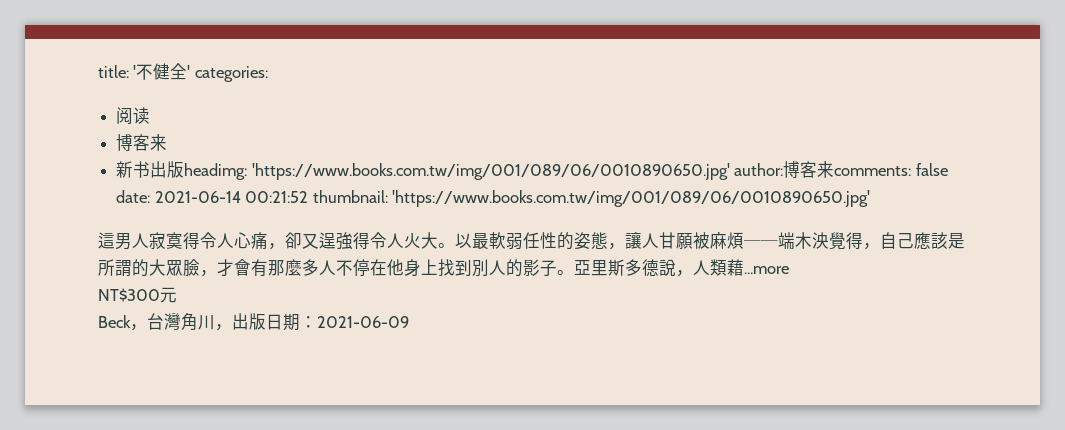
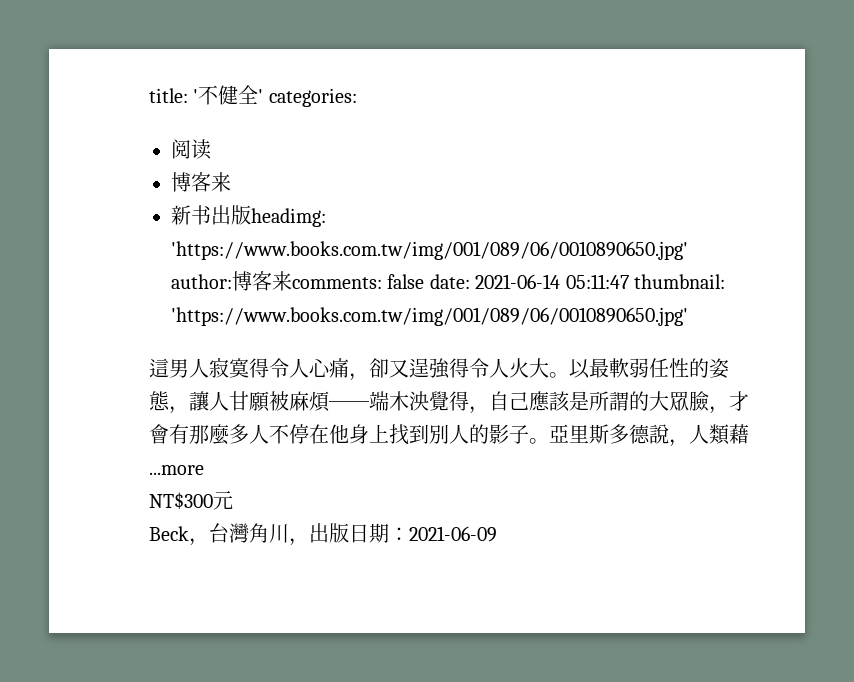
- 新书出版headimg: 'https://www.books.com.tw/img/001/089/06/0010890650.jpg' author:博客来comments: false date: 2021-06-14 00:21:52 thumbnail: 'https://www.books.com.tw/img/001/089/06/0010890650.jpg'
+ 新书出版headimg: 'https://www.books.com.tw/img/001/089/06/0010890650.jpg' author:博客来comments: false date: 2021-06-14 05:11:47 thumbnail: 'https://www.books.com.tw/img/001/089/06/0010890650.jpg'

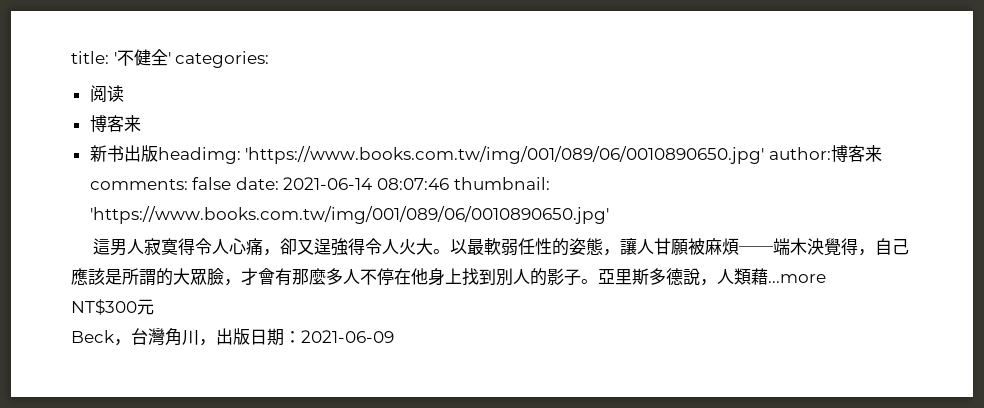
- 新书出版headimg: 'https://www.books.com.tw/img/001/089/06/0010890650.jpg' author:博客来comments: false date: 2021-06-14 05:11:47 thumbnail: 'https://www.books.com.tw/img/001/089/06/0010890650.jpg'
+ 新书出版headimg: 'https://www.books.com.tw/img/001/089/06/0010890650.jpg' author:博客来comments: false date: 2021-06-14 08:07:46 thumbnail: 'https://www.books.com.tw/img/001/089/06/0010890650.jpg'

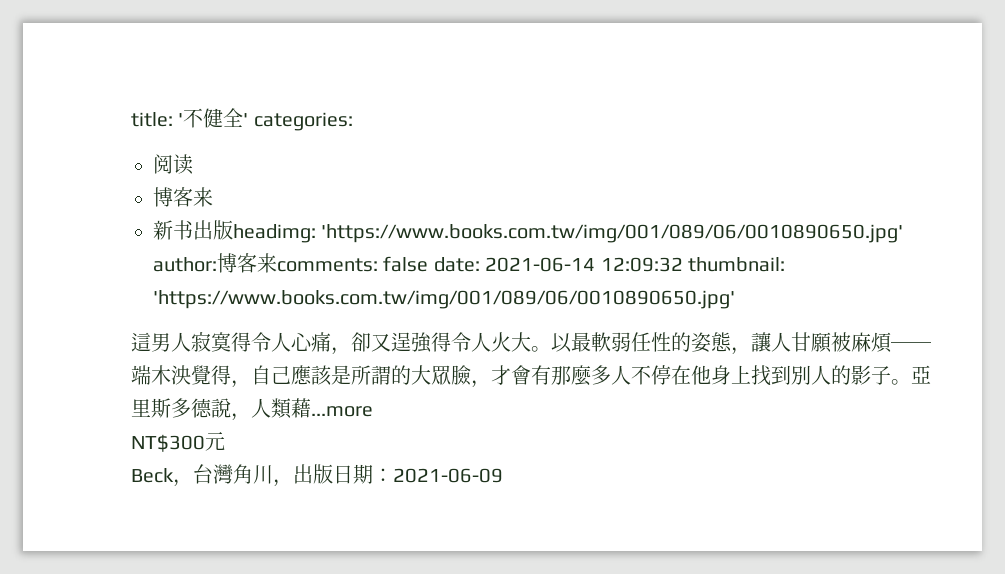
- 新书出版headimg: 'https://www.books.com.tw/img/001/089/06/0010890650.jpg' author:博客来comments: false date: 2021-06-14 08:07:46 thumbnail: 'https://www.books.com.tw/img/001/089/06/0010890650.jpg'
+ 新书出版headimg: 'https://www.books.com.tw/img/001/089/06/0010890650.jpg' author:博客来comments: false date: 2021-06-14 12:09:32 thumbnail: 'https://www.books.com.tw/img/001/089/06/0010890650.jpg'

